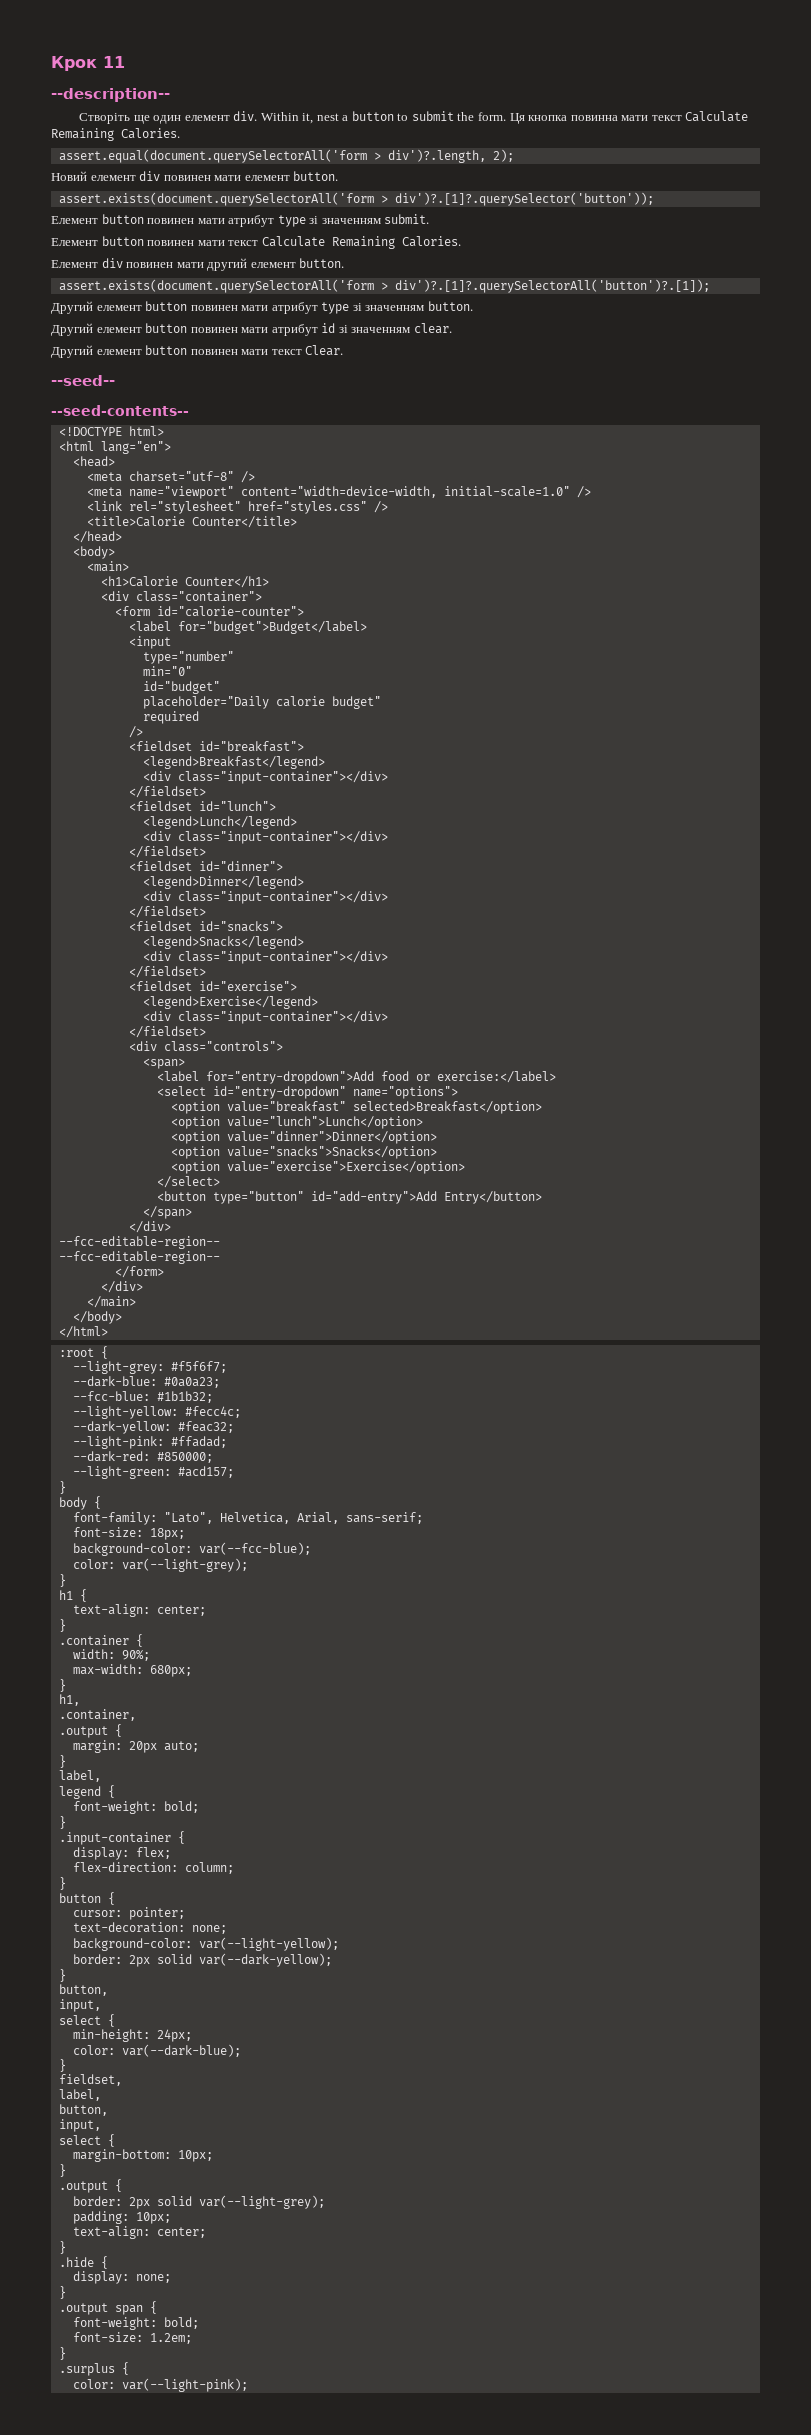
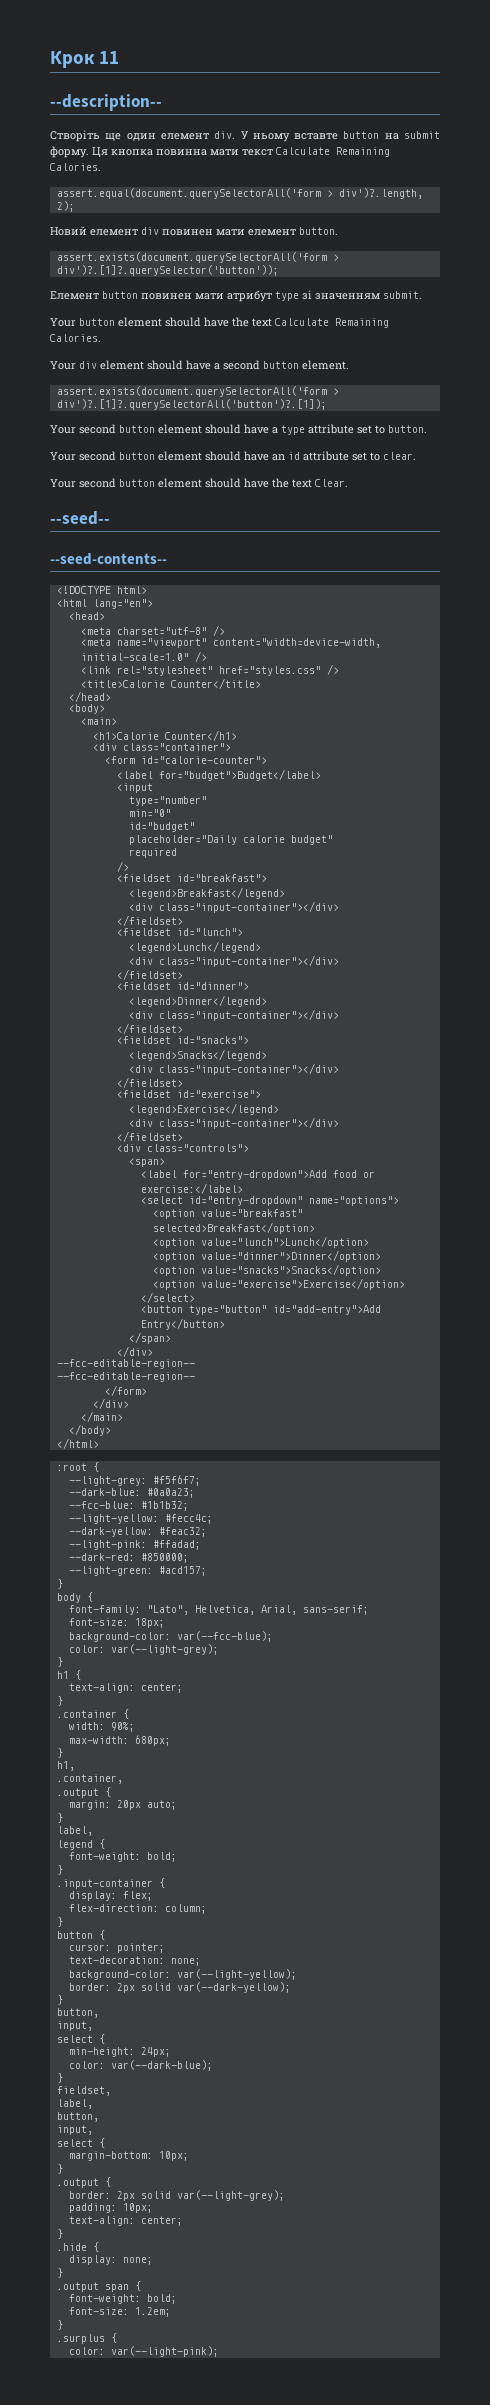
- Within it, nest a button to submit the form.
+ У ньому вставте button на submit форму.
- Елемент button повинен мати текст Calculate Remaining Calories.
- Елемент div повинен мати другий елемент button.
+ Your button element should have the text Calculate Remaining Calories.
+ Your div element should have a second button element.
  assert.exists(document.querySelectorAll('form > div')?.[1]?.querySelectorAll('button')?.[1]);
- Другий елемент button повинен мати атрибут type зі значенням button.
- Другий елемент button повинен мати атрибут id зі значенням clear.
- Другий елемент button повинен мати текст Clear.
+ Your second button element should have a type attribute set to button.
+ Your second button element should have an id attribute set to clear.
+ Your second button element should have the text Clear.

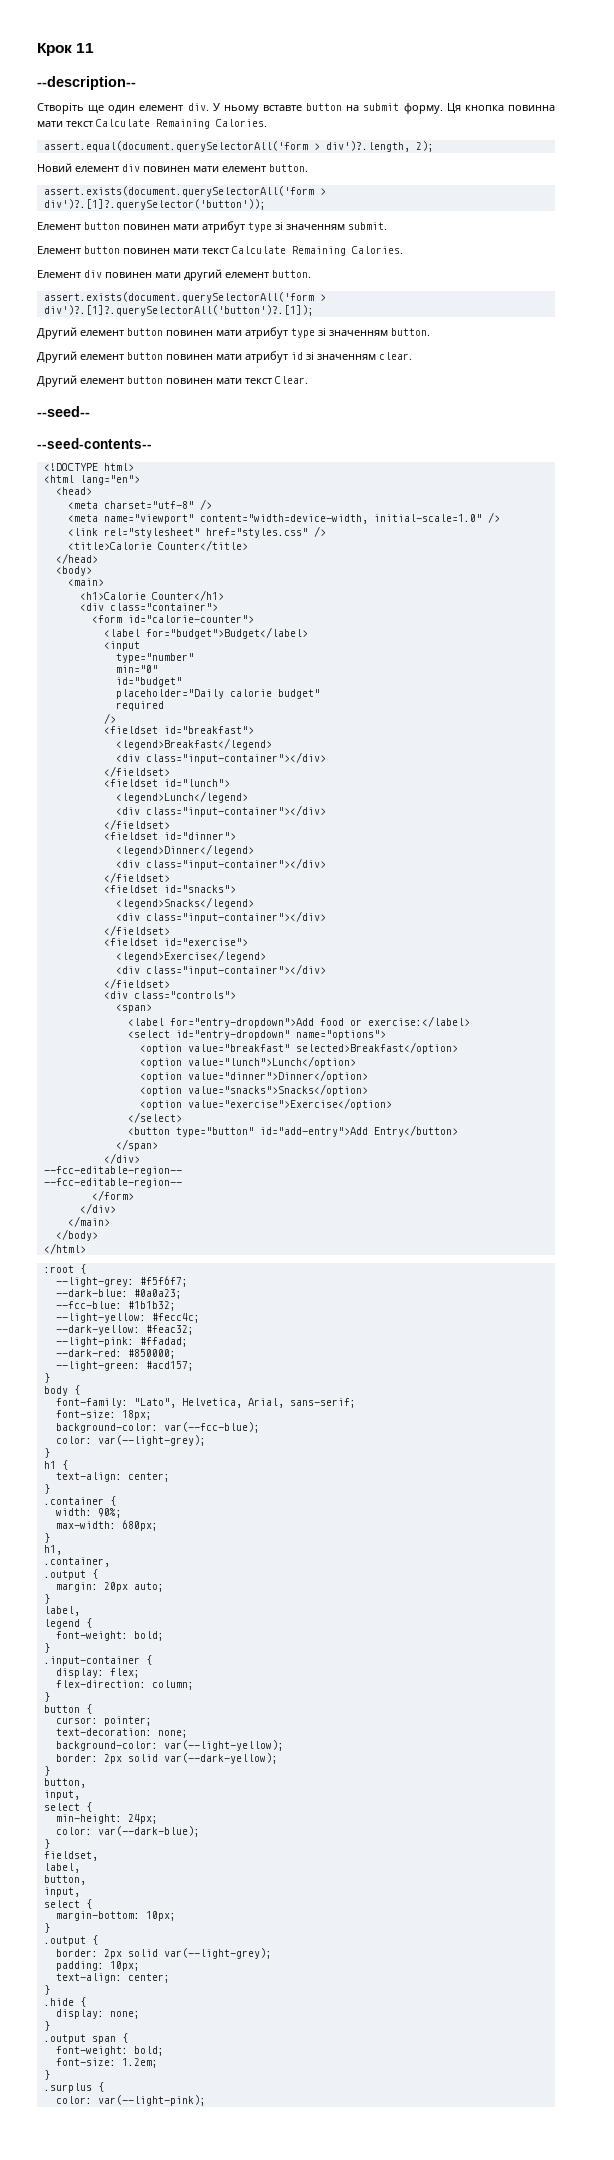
- Your button element should have the text Calculate Remaining Calories.
- Your div element should have a second button element.
+ Елемент button повинен мати текст Calculate Remaining Calories.
+ Елемент div повинен мати другий елемент button.
  assert.exists(document.querySelectorAll('form > div')?.[1]?.querySelectorAll('button')?.[1]);
- Your second button element should have a type attribute set to button.
- Your second button element should have an id attribute set to clear.
- Your second button element should have the text Clear.
+ Другий елемент button повинен мати атрибут type зі значенням button.
+ Другий елемент button повинен мати атрибут id зі значенням clear.
+ Другий елемент button повинен мати текст Clear.

